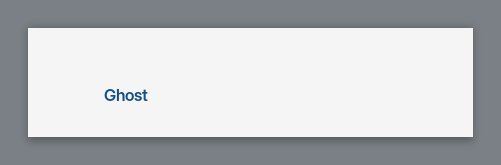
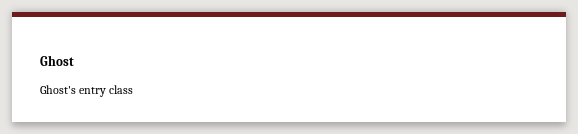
+ Ghost's entry class

